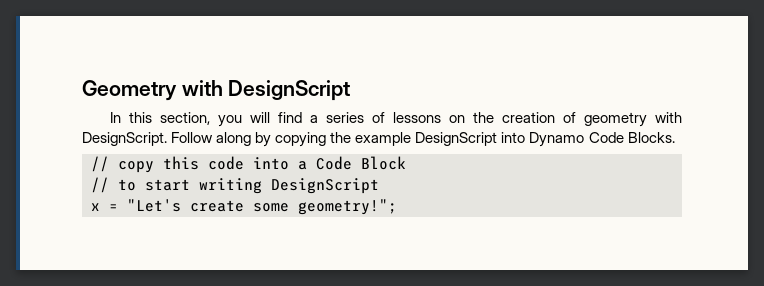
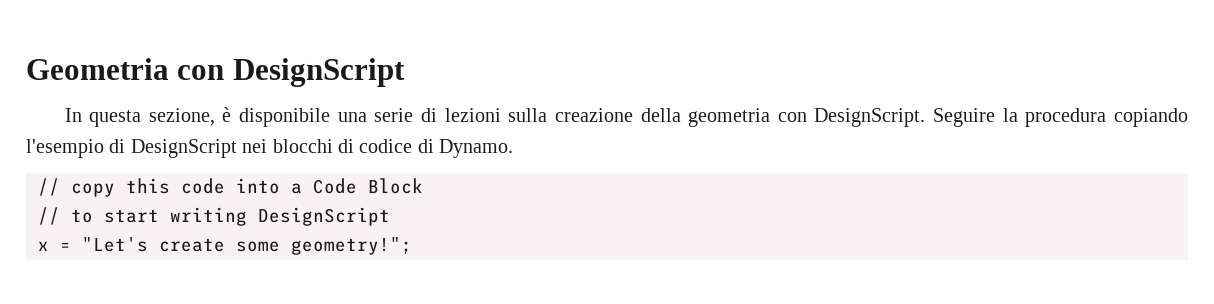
- Geometry with DesignScript
+ Geometria con DesignScript
- In this section, you will find a series of lessons on the creation of geometry with DesignScript. Follow along by copying the example DesignScript into Dynamo Code Blocks.
+ In questa sezione, è disponibile una serie di lezioni sulla creazione della geometria con DesignScript. Seguire la procedura copiando l'esempio di DesignScript nei blocchi di codice di Dynamo.

